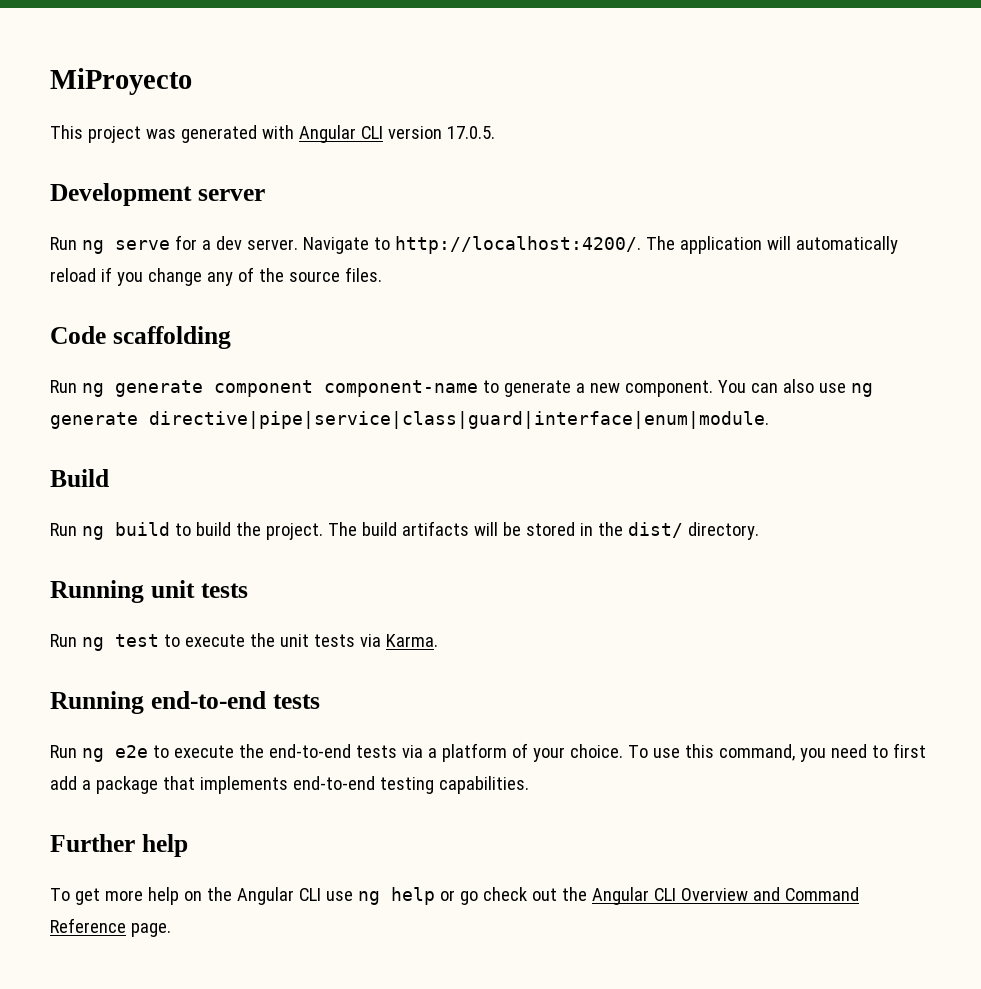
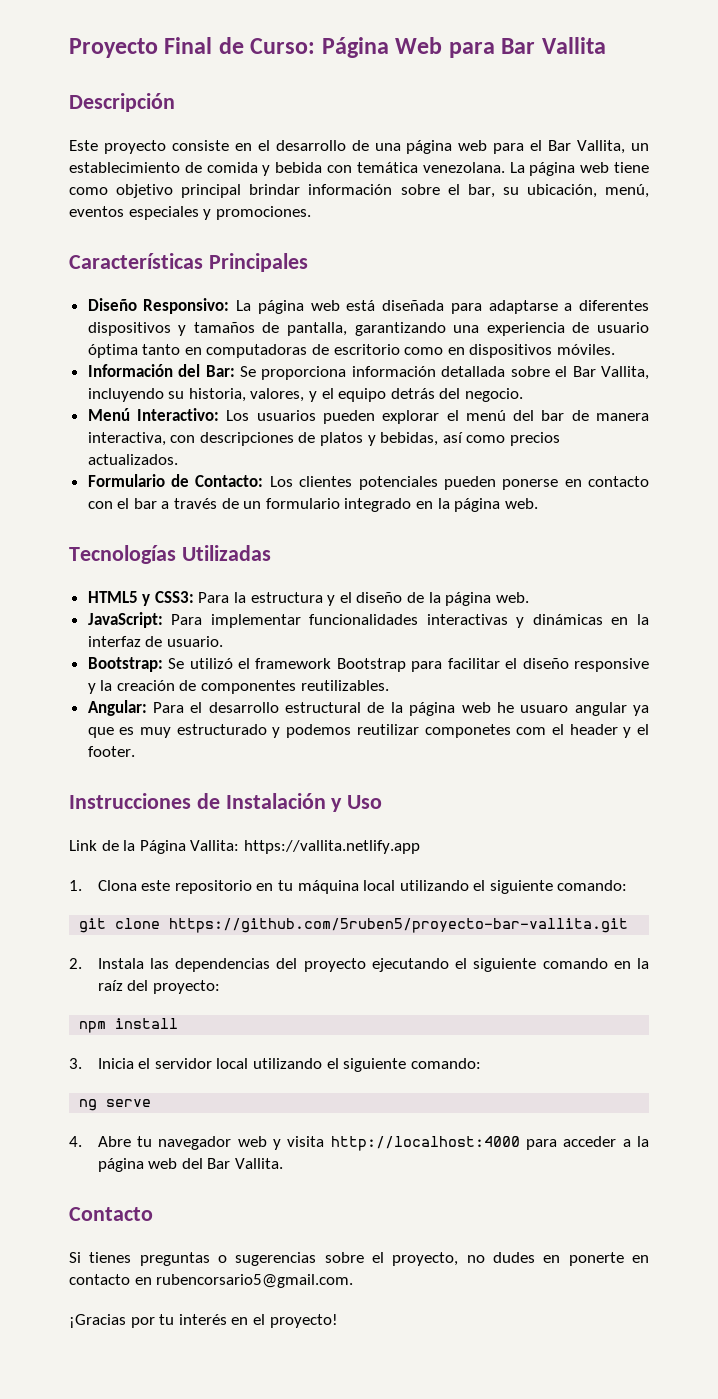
- MiProyecto
- This project was generated with Angular CLI version 17.0.5.
- Development server
- Run ng serve for a dev server. Navigate to http://localhost:4200/. The application will automatically reload if you change any of the source files.
- Code scaffolding
- Run ng generate component component-name to generate a new component. You can also use ng generate directive|pipe|service|class|guard|interface|enum|module.
- Build
- Run ng build to build the project. The build artifacts will be stored in the dist/ directory.
- Running unit tests
- Run ng test to execute the unit tests via Karma.
- Running end-to-end tests
- Run ng e2e to execute the end-to-end tests via a platform of your choice. To use this command, you need to first add a package that implements end-to-end testing capabilities.
- Further help
- To get more help on the Angular CLI use ng help or go check out the Angular CLI Overview and Command Reference page.
+ Proyecto Final de Curso: Página Web para Bar Vallita
+ Descripción
+ Este proyecto consiste en el desarrollo de una página web para el Bar Vallita, un establecimiento de comida y bebida con temática venezolana. La página web tiene como objetivo principal brindar información sobre el bar, su ubicación, menú, eventos especiales y promociones.
+ Características Principales
+ Diseño Responsivo: La página web está diseñada para adaptarse a diferentes dispositivos y tamaños de pantalla, garantizando una experiencia de usuario óptima tanto en computadoras de escritorio como en dispositivos móviles.
+ Información del Bar: Se proporciona información detallada sobre el Bar Vallita, incluyendo su historia, valores, y el equipo detrás del negocio.
+ Menú Interactivo: Los usuarios pueden explorar el menú del bar de manera interactiva, con descripciones de platos y bebidas, así como precios actualizados.
+ Formulario de Contacto: Los clientes potenciales pueden ponerse en contacto con el bar a través de un formulario integrado en la página web.
+ Tecnologías Utilizadas
+ HTML5 y CSS3: Para la estructura y el diseño de la página web.
+ JavaScript: Para implementar funcionalidades interactivas y dinámicas en la interfaz de usuario.
+ Bootstrap: Se utilizó el framework Bootstrap para facilitar el diseño responsive y la creación de componentes reutilizables.
+ Angular: Para el desarrollo estructural de la página web he usuaro angular ya que es muy estructurado y podemos reutilizar componetes com el header y el footer.
+ Instrucciones de Instalación y Uso
+ Link de la Página Vallita: https://vallita.netlify.app
+ 1. Clona este repositorio en tu máquina local utilizando el siguiente comando:
+ git clone https://github.com/5ruben5/proyecto-bar-vallita.git
+ 2. Instala las dependencias del proyecto ejecutando el siguiente comando en la raíz del proyecto:
+ npm install
+ 3. Inicia el servidor local utilizando el siguiente comando:
+ ng serve
+ 4. Abre tu navegador web y visita http://localhost:4000 para acceder a la página web del Bar Vallita.
+ Contacto
+ Si tienes preguntas o sugerencias sobre el proyecto, no dudes en ponerte en contacto en rubencorsario5@gmail.com.
+ ¡Gracias por tu interés en el proyecto!

